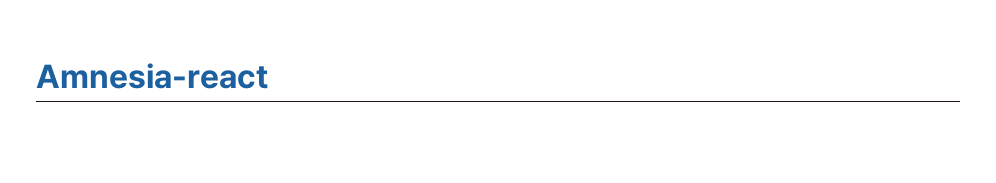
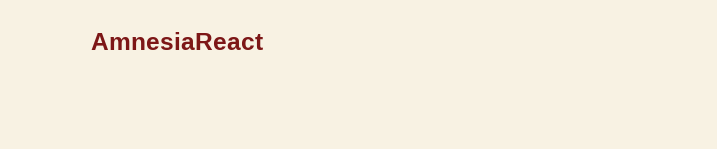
- Amnesia-react
+ AmnesiaReact

